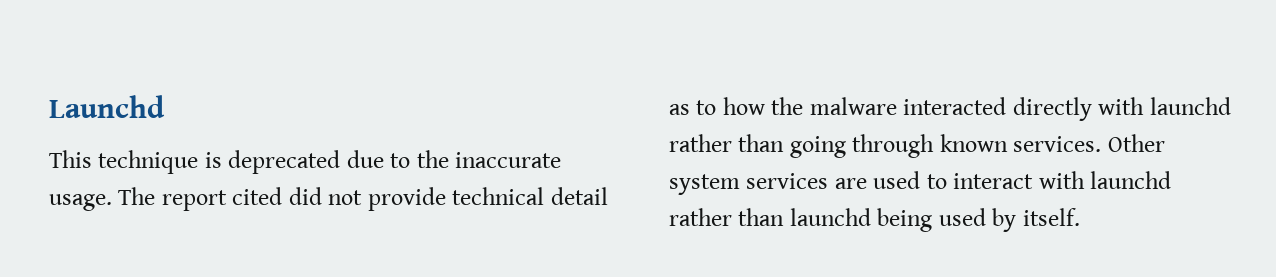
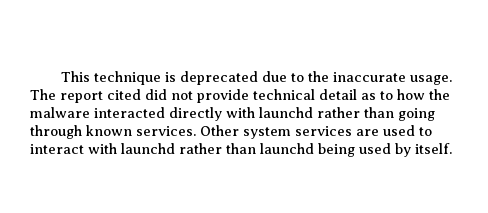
- Launchd

